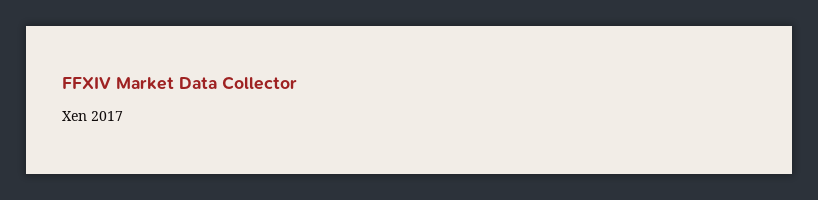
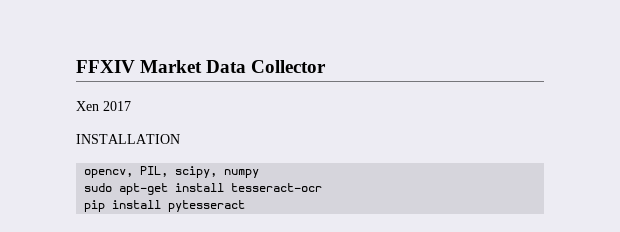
+ INSTALLATION
+ opencv, PIL, scipy, numpy
+ sudo apt-get install tesseract-ocr
+ pip install pytesseract

